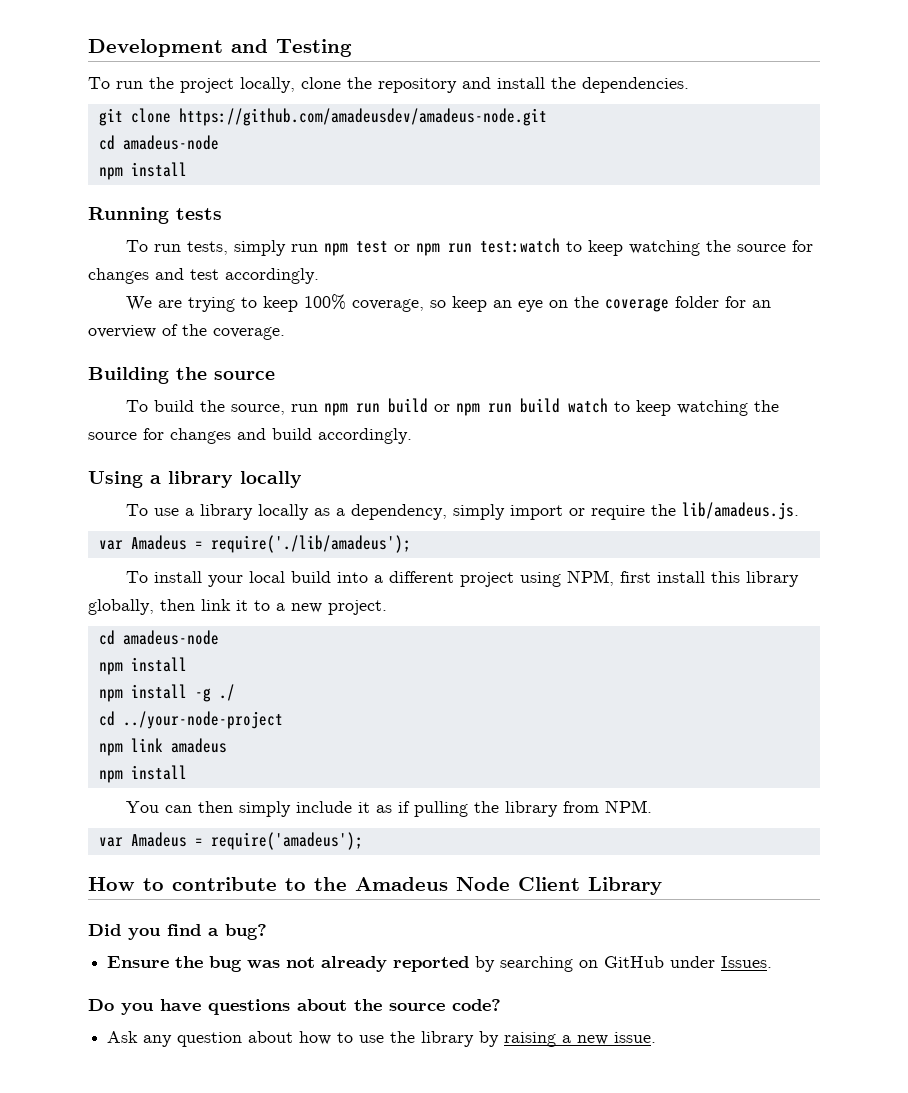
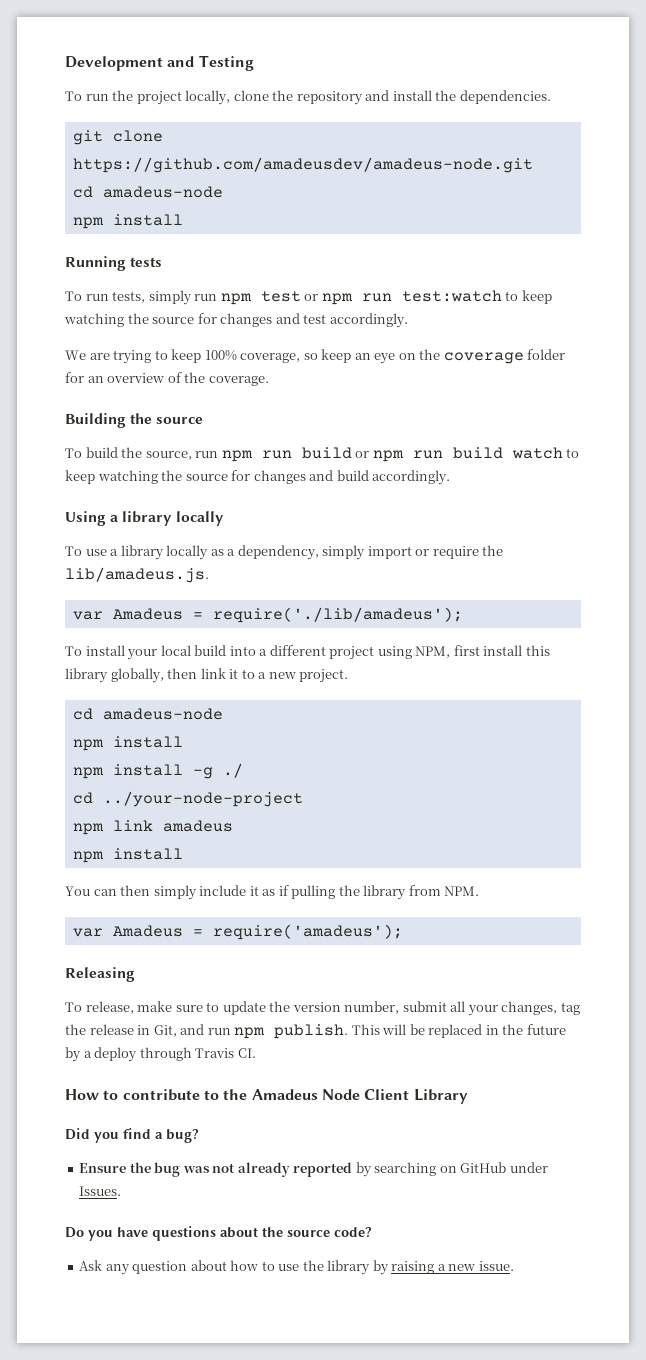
+ Releasing
+ To release, make sure to update the version number, submit all your changes, tag the release in Git, and run npm publish. This will be replaced in the future by a deploy through Travis CI.

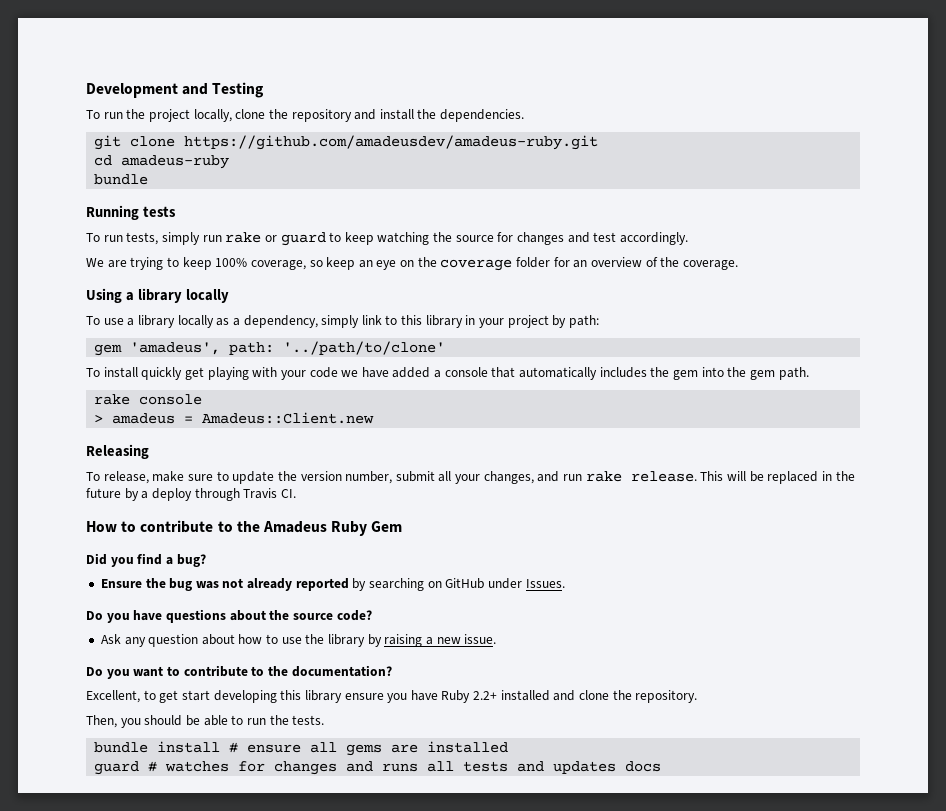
- git clone https://github.com/amadeusdev/amadeus-node.git
- cd amadeus-node
- npm install
+ git clone https://github.com/amadeusdev/amadeus-ruby.git
+ cd amadeus-ruby
+ bundle
- To run tests, simply run npm test or npm run test:watch to keep watching the source for changes and test accordingly.
+ To run tests, simply run rake or guard to keep watching the source for changes and test accordingly.
- Building the source
- To build the source, run npm run build or npm run build watch to keep watching the source for changes and build accordingly.
- To use a library locally as a dependency, simply import or require the lib/amadeus.js.
- var Amadeus = require('./lib/amadeus');
- To install your local build into a different project using NPM, first install this library globally, then link it to a new project.
- cd amadeus-node
- npm install
- npm install -g ./
- cd ../your-node-project
- npm link amadeus
- npm install
- You can then simply include it as if pulling the library from NPM.
- var Amadeus = require('amadeus');
+ To use a library locally as a dependency, simply link to this library in your project by path:
+ gem 'amadeus', path: '../path/to/clone'
+ To install quickly get playing with your code we have added a console that automatically includes the gem into the gem path.
+ rake console
+ > amadeus = Amadeus::Client.new
- To release, make sure to update the version number, submit all your changes, tag the release in Git, and run npm publish.
+ To release, make sure to update the version number, submit all your changes, and run rake release.
- How to contribute to the Amadeus Node Client Library
+ How to contribute to the Amadeus Ruby Gem
+ Do you want to contribute to the documentation?
+ Excellent, to get start developing this library ensure you have Ruby 2.2+ installed and clone the repository.
+ Then, you should be able to run the tests.
+ bundle install # ensure all gems are installed
+ guard # watches for changes and runs all tests and updates docs

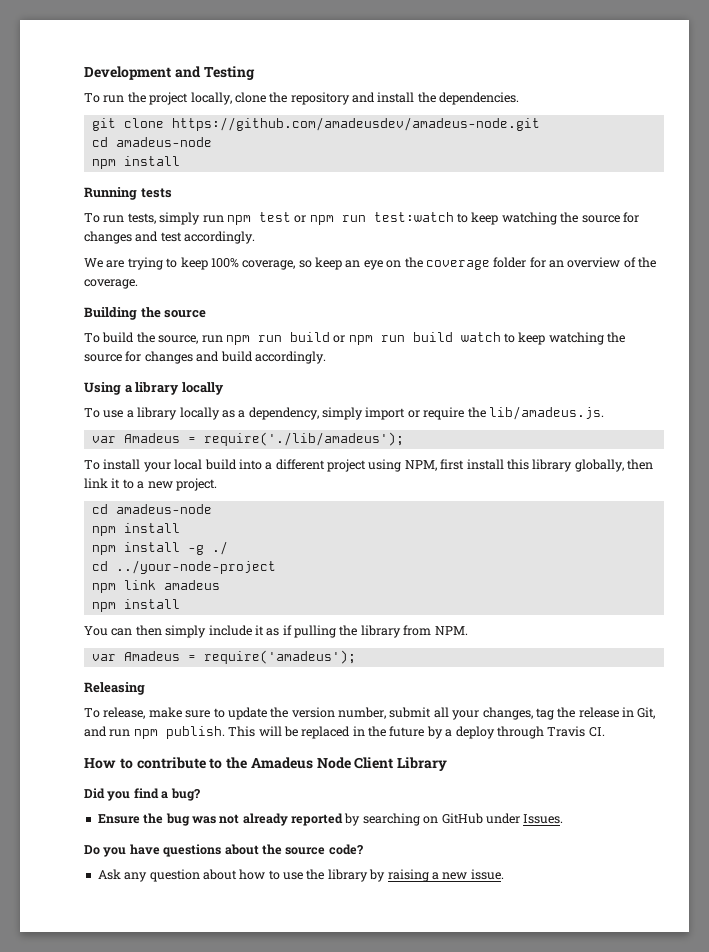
- git clone https://github.com/amadeusdev/amadeus-ruby.git
- cd amadeus-ruby
- bundle
+ git clone https://github.com/amadeusdev/amadeus-node.git
+ cd amadeus-node
+ npm install
- To run tests, simply run rake or guard to keep watching the source for changes and test accordingly.
+ To run tests, simply run npm test or npm run test:watch to keep watching the source for changes and test accordingly.
+ Building the source
+ To build the source, run npm run build or npm run build watch to keep watching the source for changes and build accordingly.
- To use a library locally as a dependency, simply link to this library in your project by path:
- gem 'amadeus', path: '../path/to/clone'
- To install quickly get playing with your code we have added a console that automatically includes the gem into the gem path.
- rake console
- > amadeus = Amadeus::Client.new
+ To use a library locally as a dependency, simply import or require the lib/amadeus.js.
+ var Amadeus = require('./lib/amadeus');
+ To install your local build into a different project using NPM, first install this library globally, then link it to a new project.
+ cd amadeus-node
+ npm install
+ npm install -g ./
+ cd ../your-node-project
+ npm link amadeus
+ npm install
+ You can then simply include it as if pulling the library from NPM.
+ var Amadeus = require('amadeus');
- To release, make sure to update the version number, submit all your changes, and run rake release.
+ To release, make sure to update the version number, submit all your changes, tag the release in Git, and run npm publish.
- How to contribute to the Amadeus Ruby Gem
+ How to contribute to the Amadeus Node Client Library
- Do you want to contribute to the documentation?
- Excellent, to get start developing this library ensure you have Ruby 2.2+ installed and clone the repository.
- Then, you should be able to run the tests.
- bundle install # ensure all gems are installed
- guard # watches for changes and runs all tests and updates docs

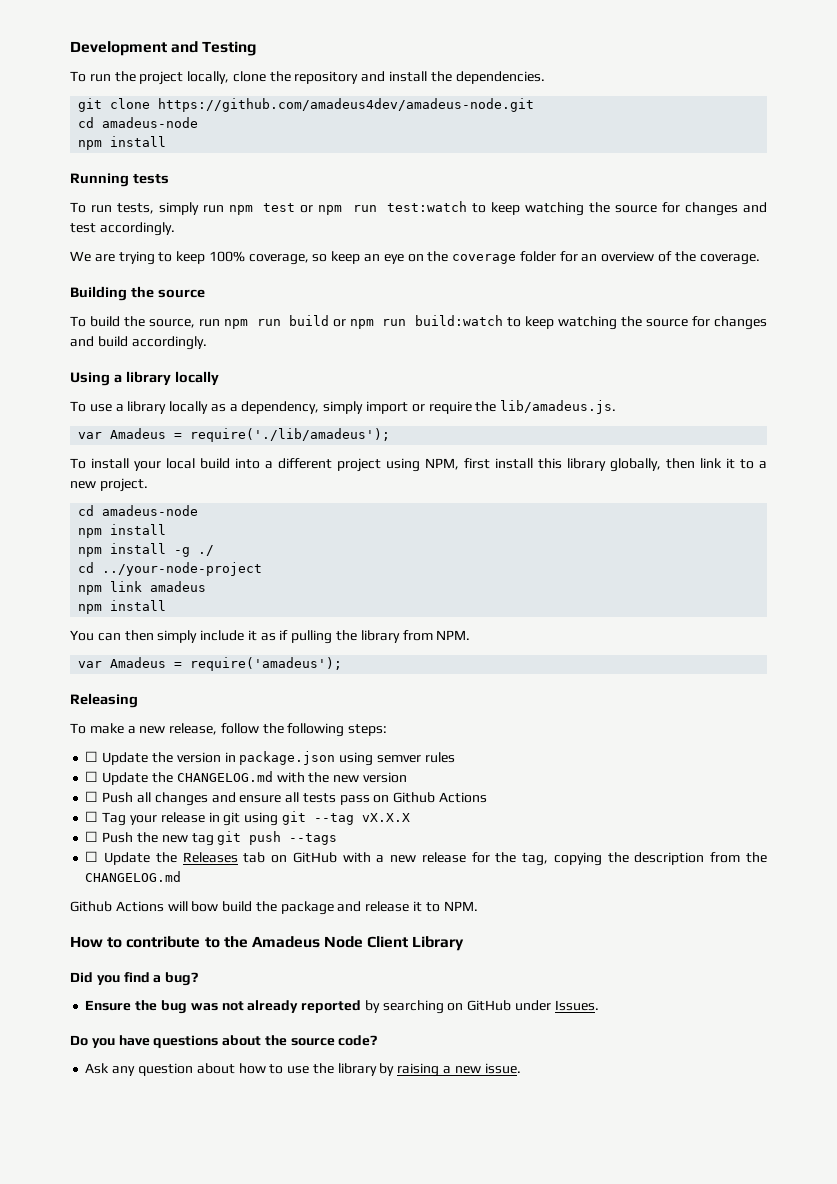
- git clone https://github.com/amadeusdev/amadeus-node.git
+ git clone https://github.com/amadeus4dev/amadeus-node.git
- To build the source, run npm run build or npm run build watch to keep watching the source for changes and build accordingly.
+ To build the source, run npm run build or npm run build:watch to keep watching the source for changes and build accordingly.
- To release, make sure to update the version number, submit all your changes, tag the release in Git, and run npm publish. This will be replaced in the future by a deploy through Travis CI.
+ To make a new release, follow the following steps:
+ ☐ Update the version in package.json using semver rules
+ ☐ Update the CHANGELOG.md with the new version
+ ☐ Push all changes and ensure all tests pass on Github Actions
+ ☐ Tag your release in git using git --tag vX.X.X
+ ☐ Push the new tag git push --tags
+ ☐ Update the Releases tab on GitHub with a new release for the tag, copying the description from the CHANGELOG.md
+ Github Actions will bow build the package and release it to NPM.

